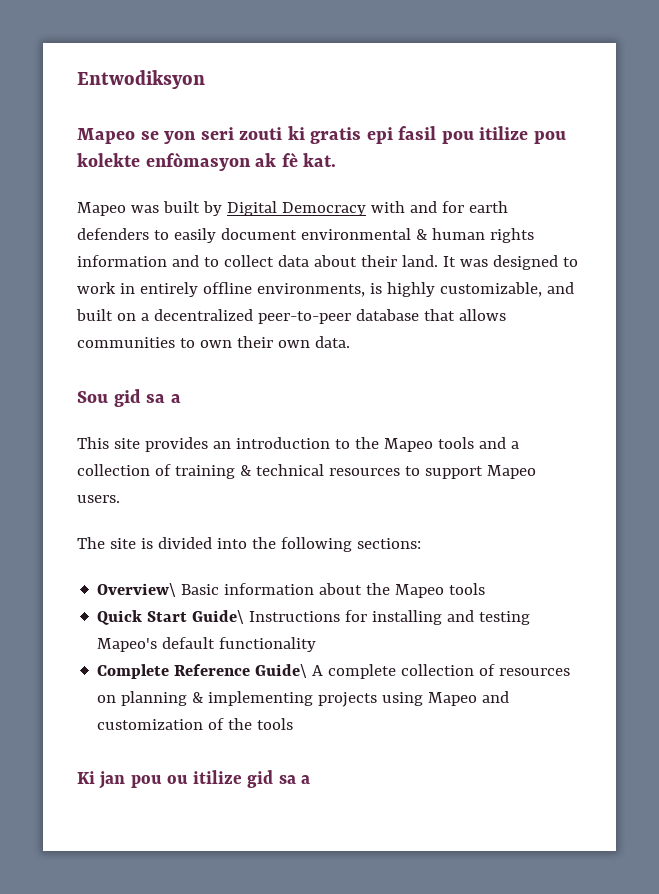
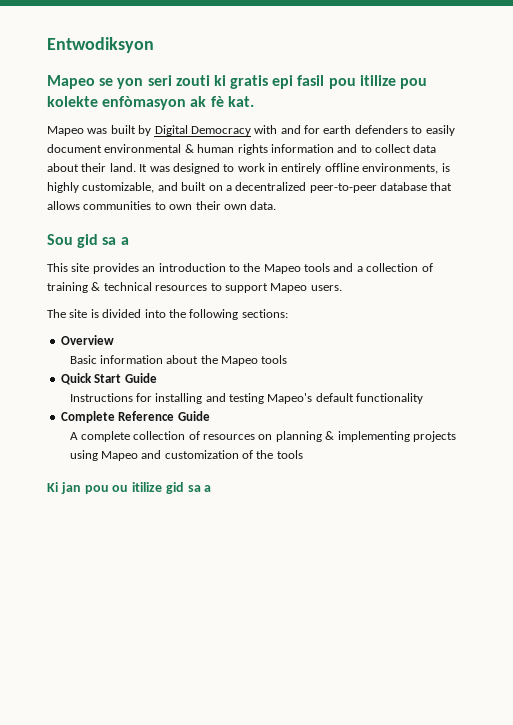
- Overview\ Basic information about the Mapeo tools
+ Overview
+ Basic information about the Mapeo tools
- Quick Start Guide\ Instructions for installing and testing Mapeo's default functionality
+ Quick Start Guide
+ Instructions for installing and testing Mapeo's default functionality
- Complete Reference Guide\ A complete collection of resources on planning & implementing projects using Mapeo and customization of the tools
+ Complete Reference Guide
+ A complete collection of resources on planning & implementing projects using Mapeo and customization of the tools

